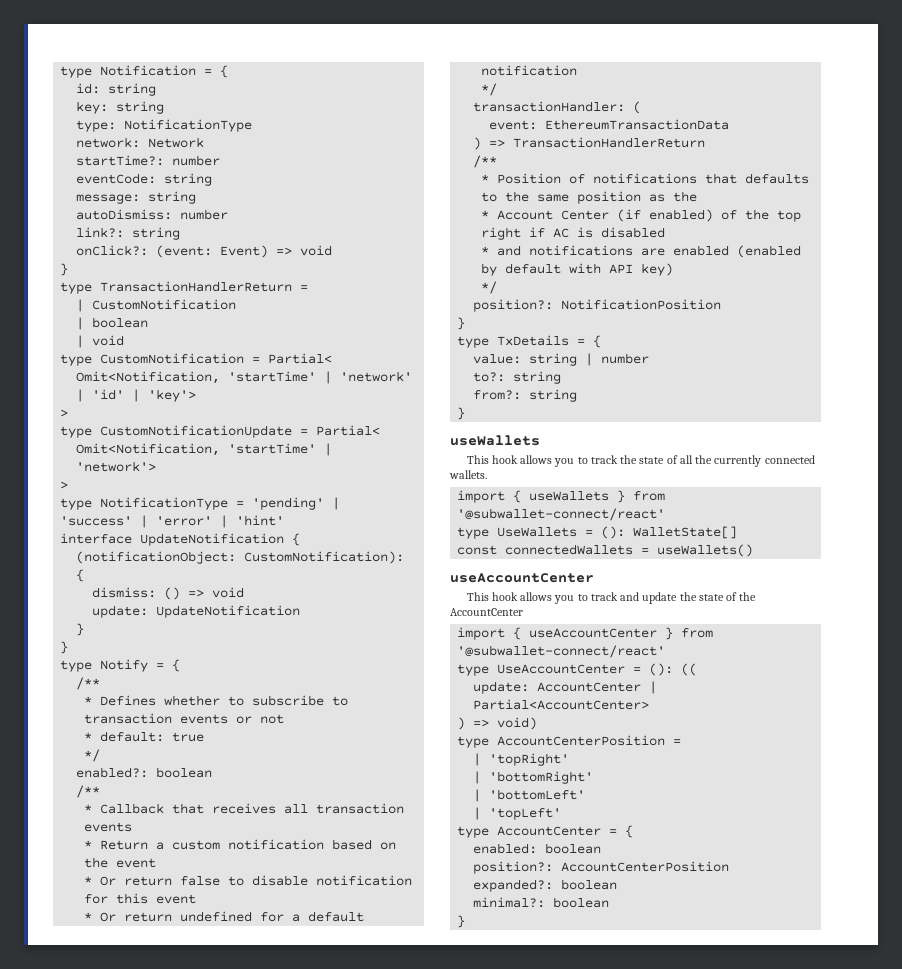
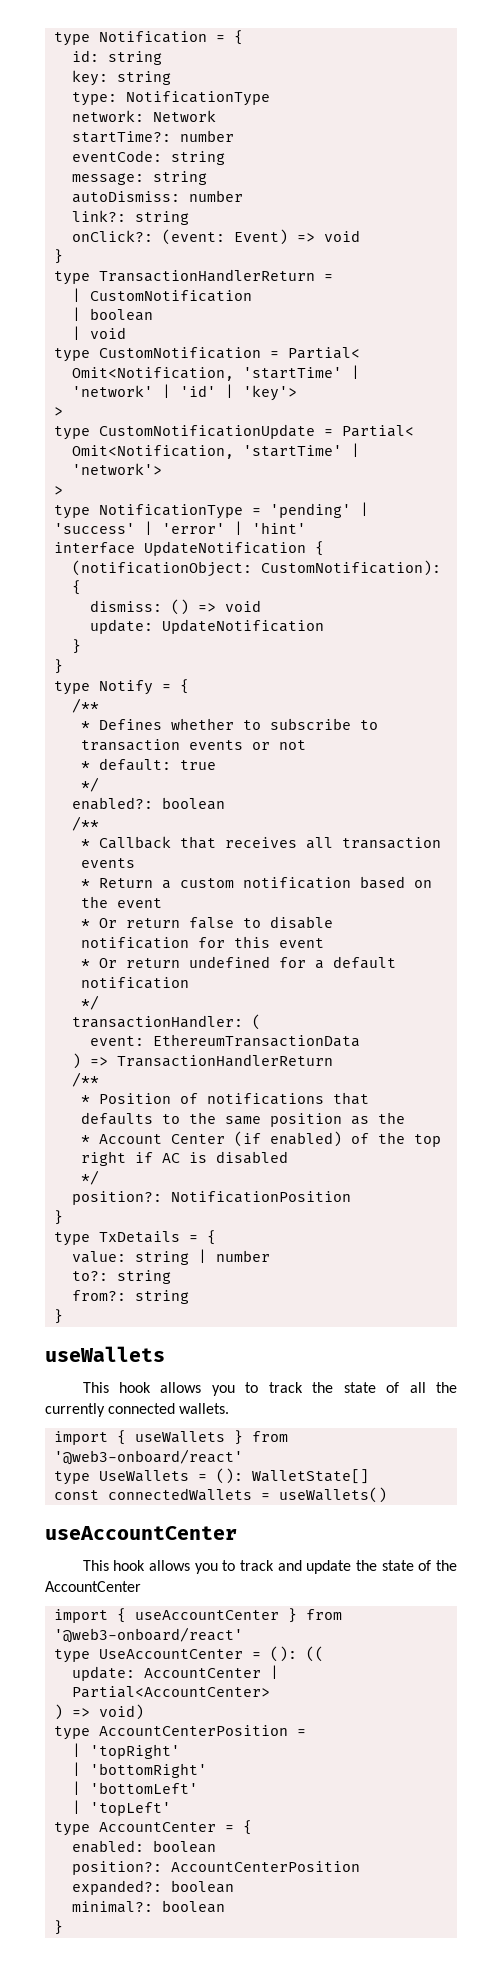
- * and notifications are enabled (enabled by default with API key)
- import { useWallets } from '@subwallet-connect/react'
+ import { useWallets } from '@web3-onboard/react'
- import { useAccountCenter } from '@subwallet-connect/react'
+ import { useAccountCenter } from '@web3-onboard/react'

